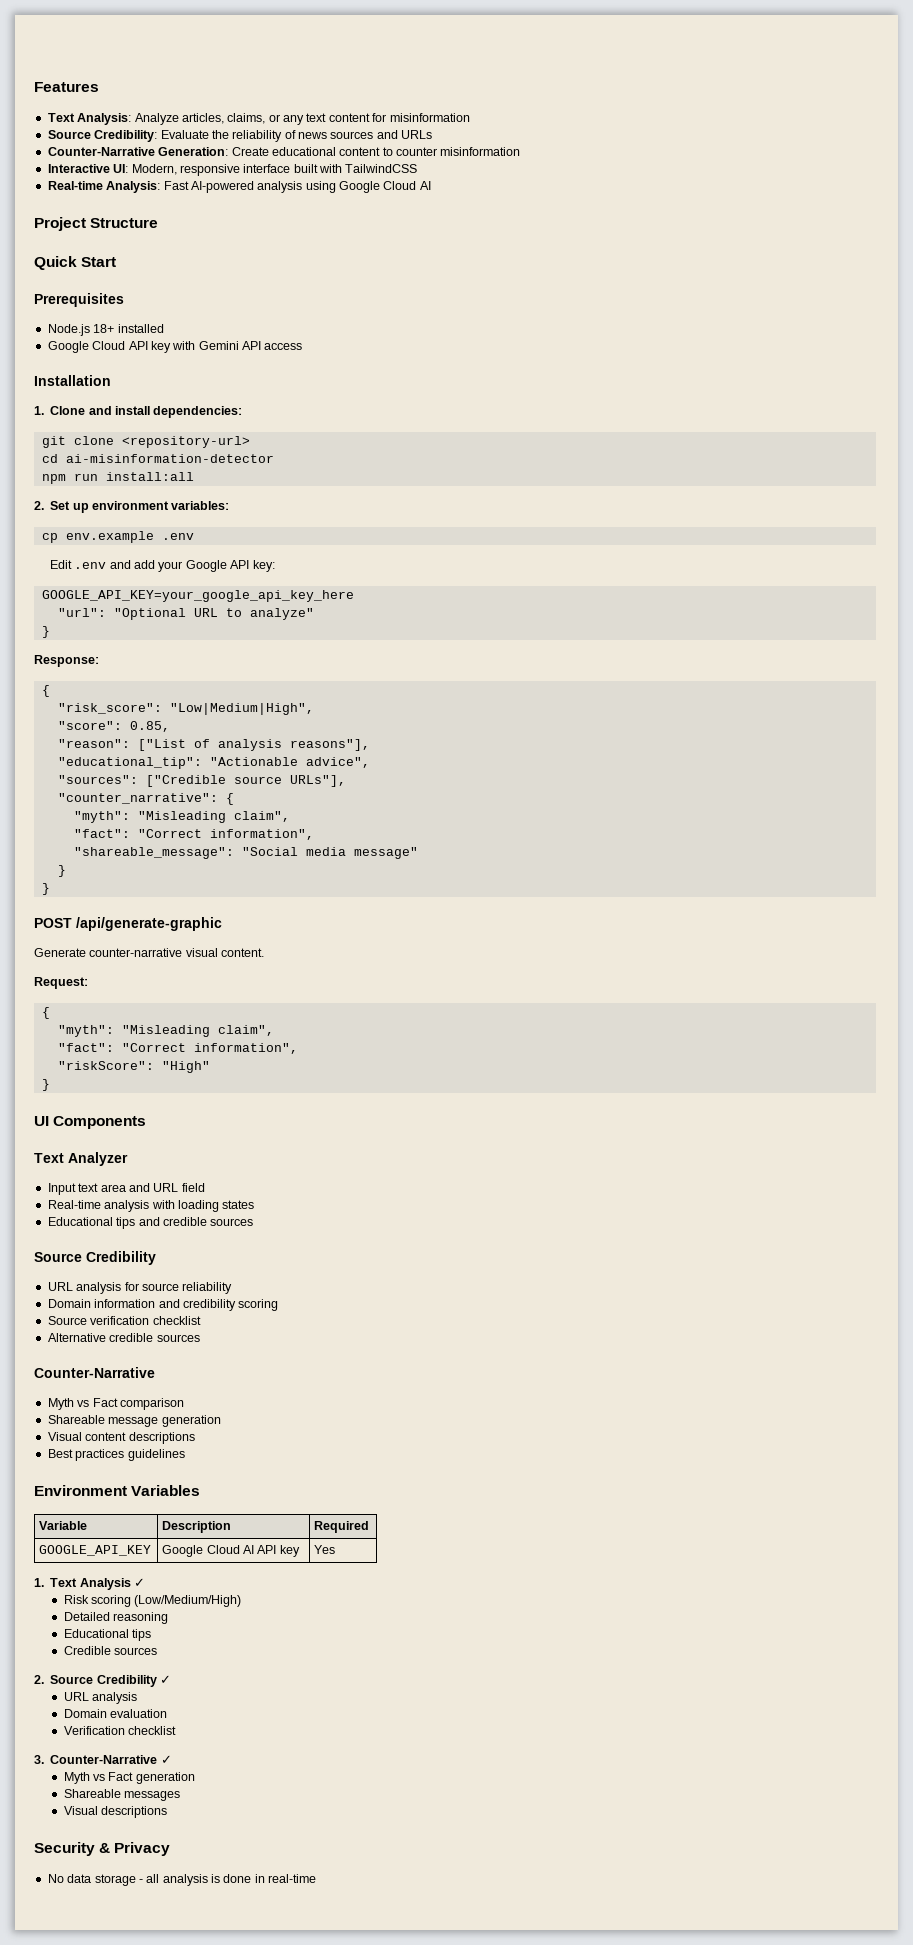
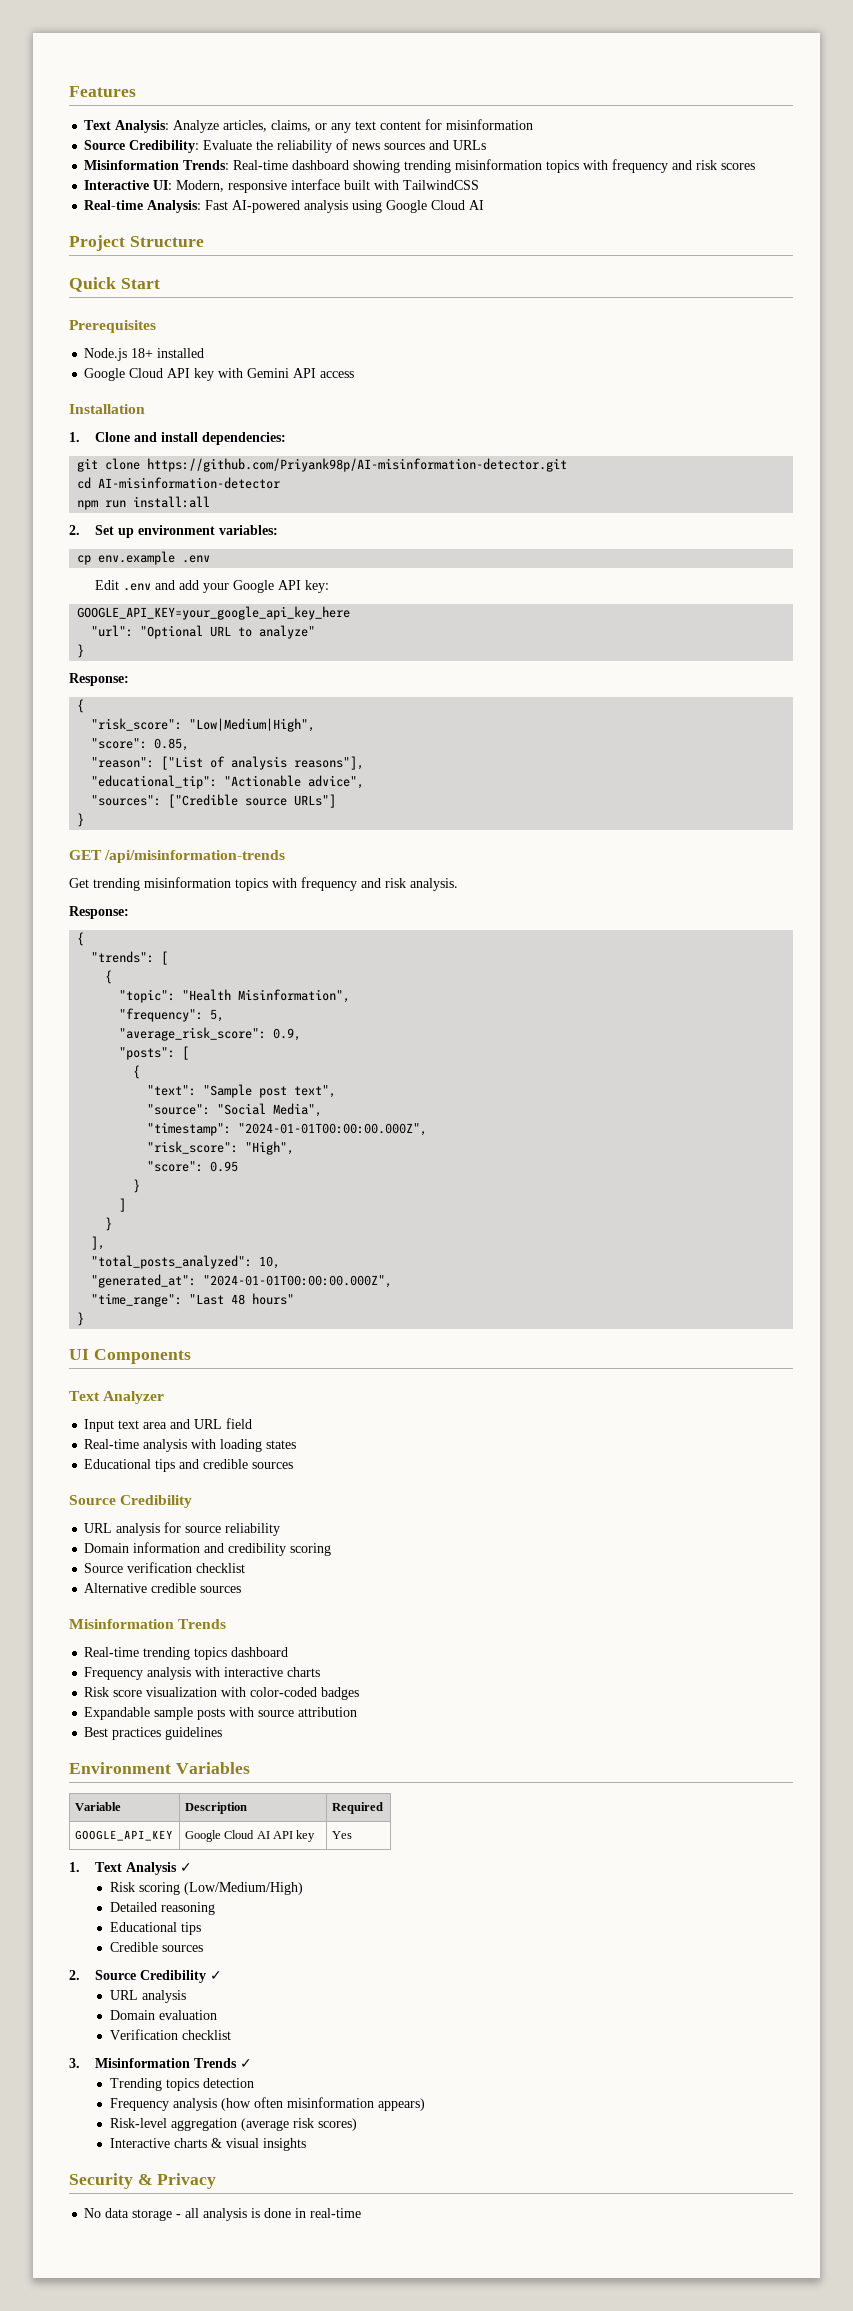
- Counter-Narrative Generation: Create educational content to counter misinformation
+ Misinformation Trends: Real-time dashboard showing trending misinformation topics with frequency and risk scores
- git clone <repository-url>
+ git clone https://github.com/Priyank98p/AI-misinformation-detector.git
- cd ai-misinformation-detector
+ cd AI-misinformation-detector
- "sources": ["Credible source URLs"],
- "counter_narrative": {
- "myth": "Misleading claim",
- "fact": "Correct information",
- "shareable_message": "Social media message"
+ "sources": ["Credible source URLs"]
  }
+ GET /api/misinformation-trends
+ Get trending misinformation topics with frequency and risk analysis.
+ Response:
+ {
+ "trends": [
+ {
+ "topic": "Health Misinformation",
+ "frequency": 5,
+ "average_risk_score": 0.9,
+ "posts": [
+ {
+ "text": "Sample post text",
+ "source": "Social Media",
+ "timestamp": "2024-01-01T00:00:00.000Z",
+ "risk_score": "High",
+ "score": 0.95
  }
- POST /api/generate-graphic
- Generate counter-narrative visual content.
- Request:
- {
- "myth": "Misleading claim",
- "fact": "Correct information",
- "riskScore": "High"
+ ]
+ }
+ ],
+ "total_posts_analyzed": 10,
+ "generated_at": "2024-01-01T00:00:00.000Z",
+ "time_range": "Last 48 hours"
  Alternative credible sources
- Counter-Narrative
- Myth vs Fact comparison
- Shareable message generation
- Visual content descriptions
+ Misinformation Trends
+ Real-time trending topics dashboard
+ Frequency analysis with interactive charts
+ Risk score visualization with color-coded badges
+ Expandable sample posts with source attribution
- 3. Counter-Narrative ✓
- Myth vs Fact generation
- Shareable messages
- Visual descriptions
+ 3. Misinformation Trends ✓
+ Trending topics detection
+ Frequency analysis (how often misinformation appears)
+ Risk-level aggregation (average risk scores)
+ Interactive charts & visual insights

